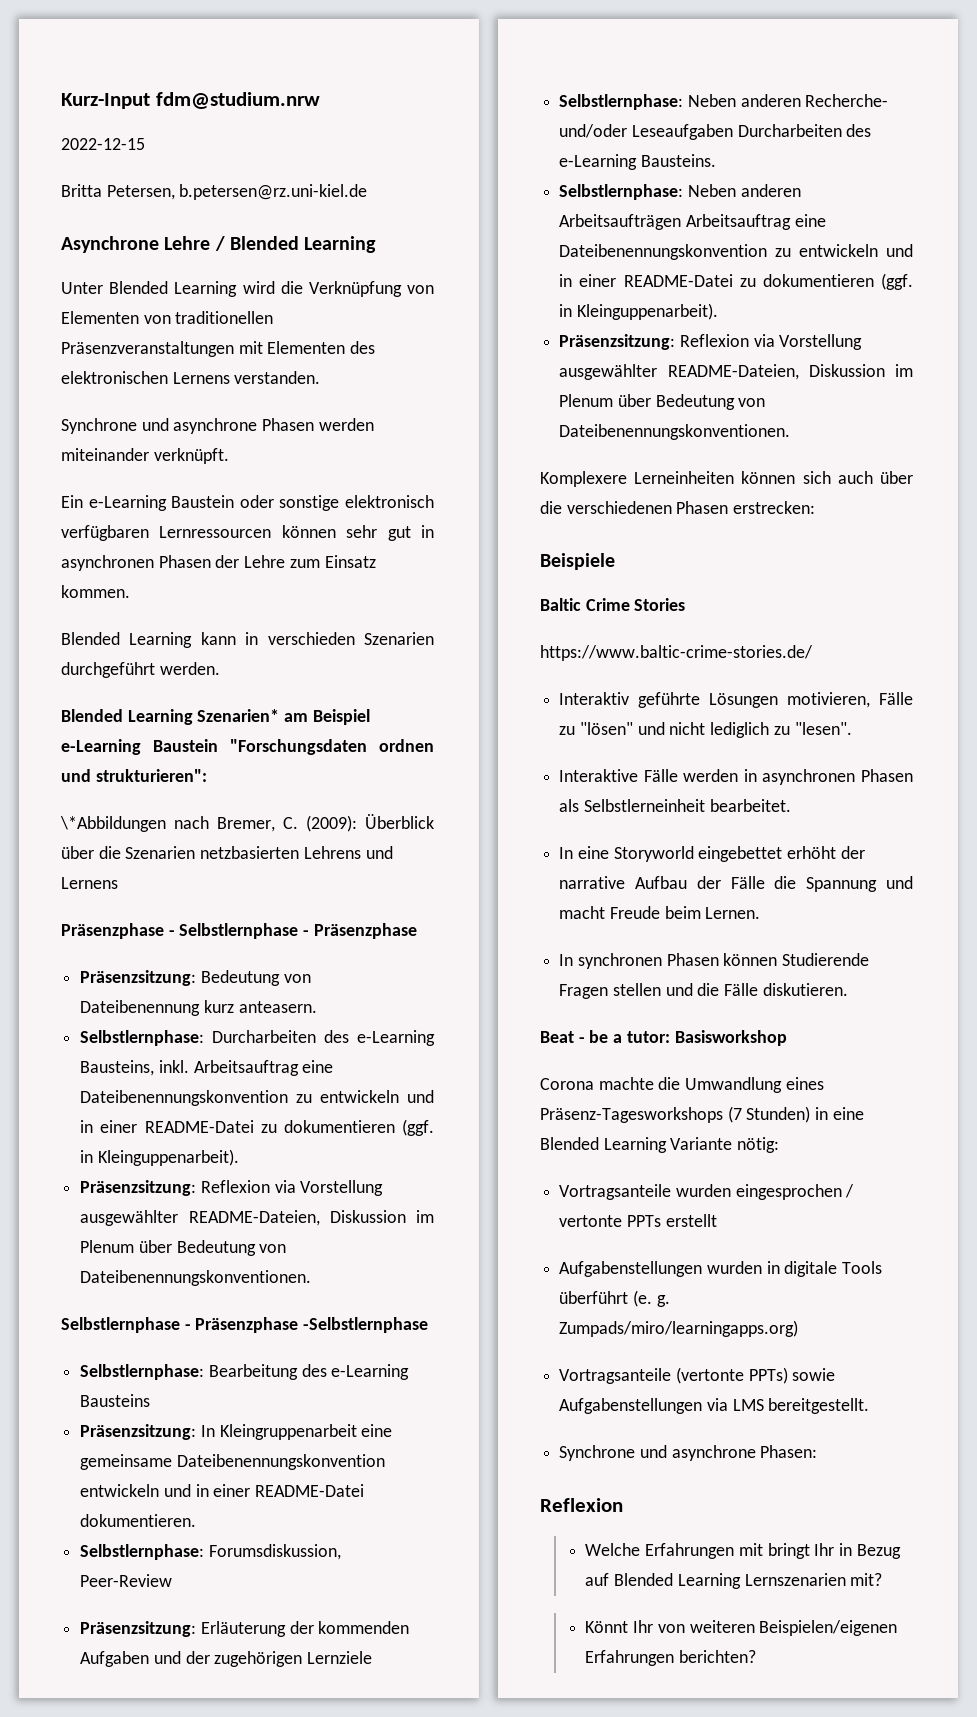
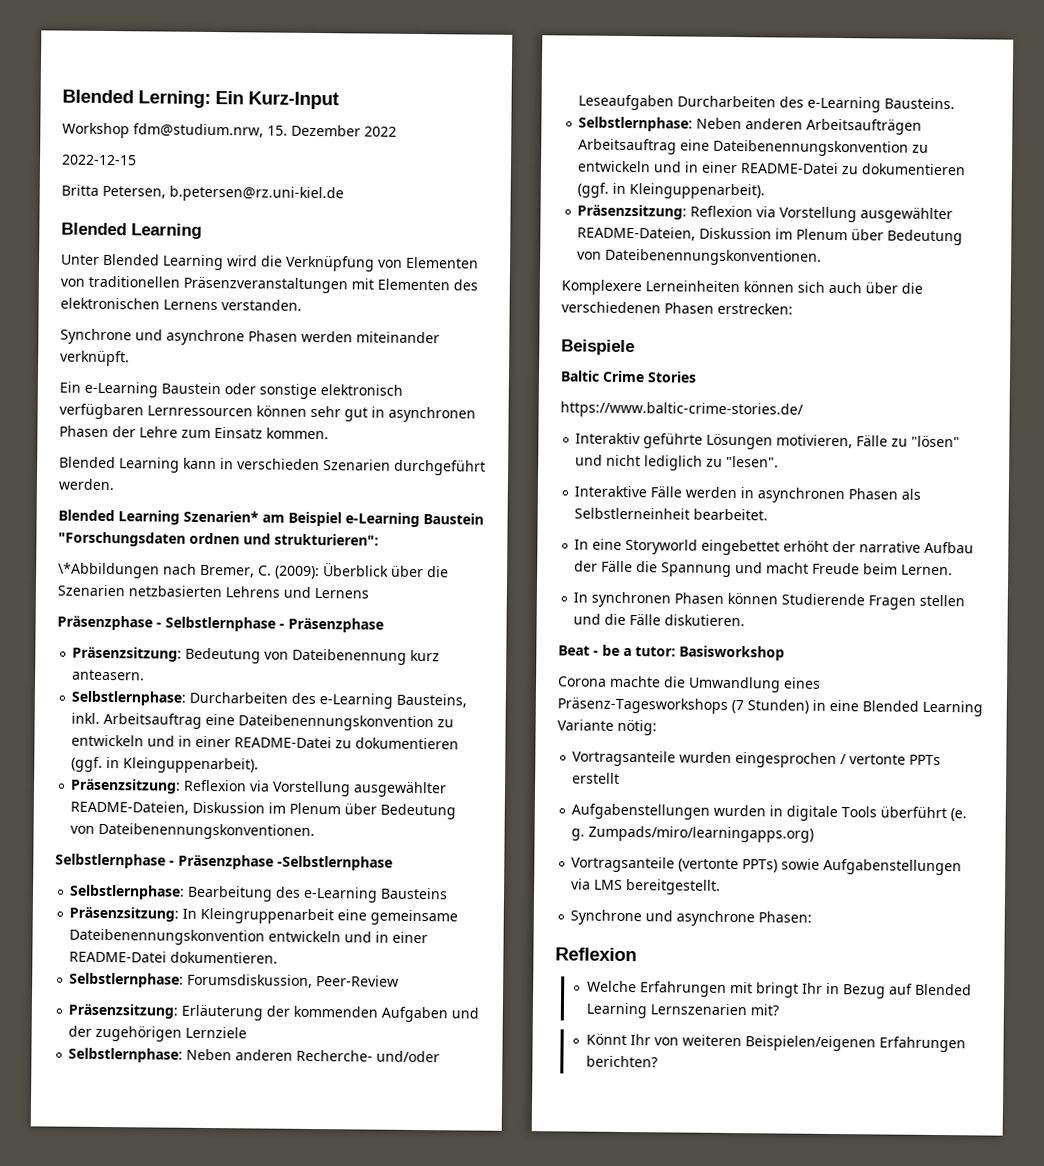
- Kurz-Input fdm@studium.nrw
+ Blended Lerning: Ein Kurz-Input
+ Workshop fdm@studium.nrw, 15. Dezember 2022
  Britta Petersen, b.petersen@rz.uni-kiel.de
- Asynchrone Lehre / Blended Learning
+ Blended Learning

